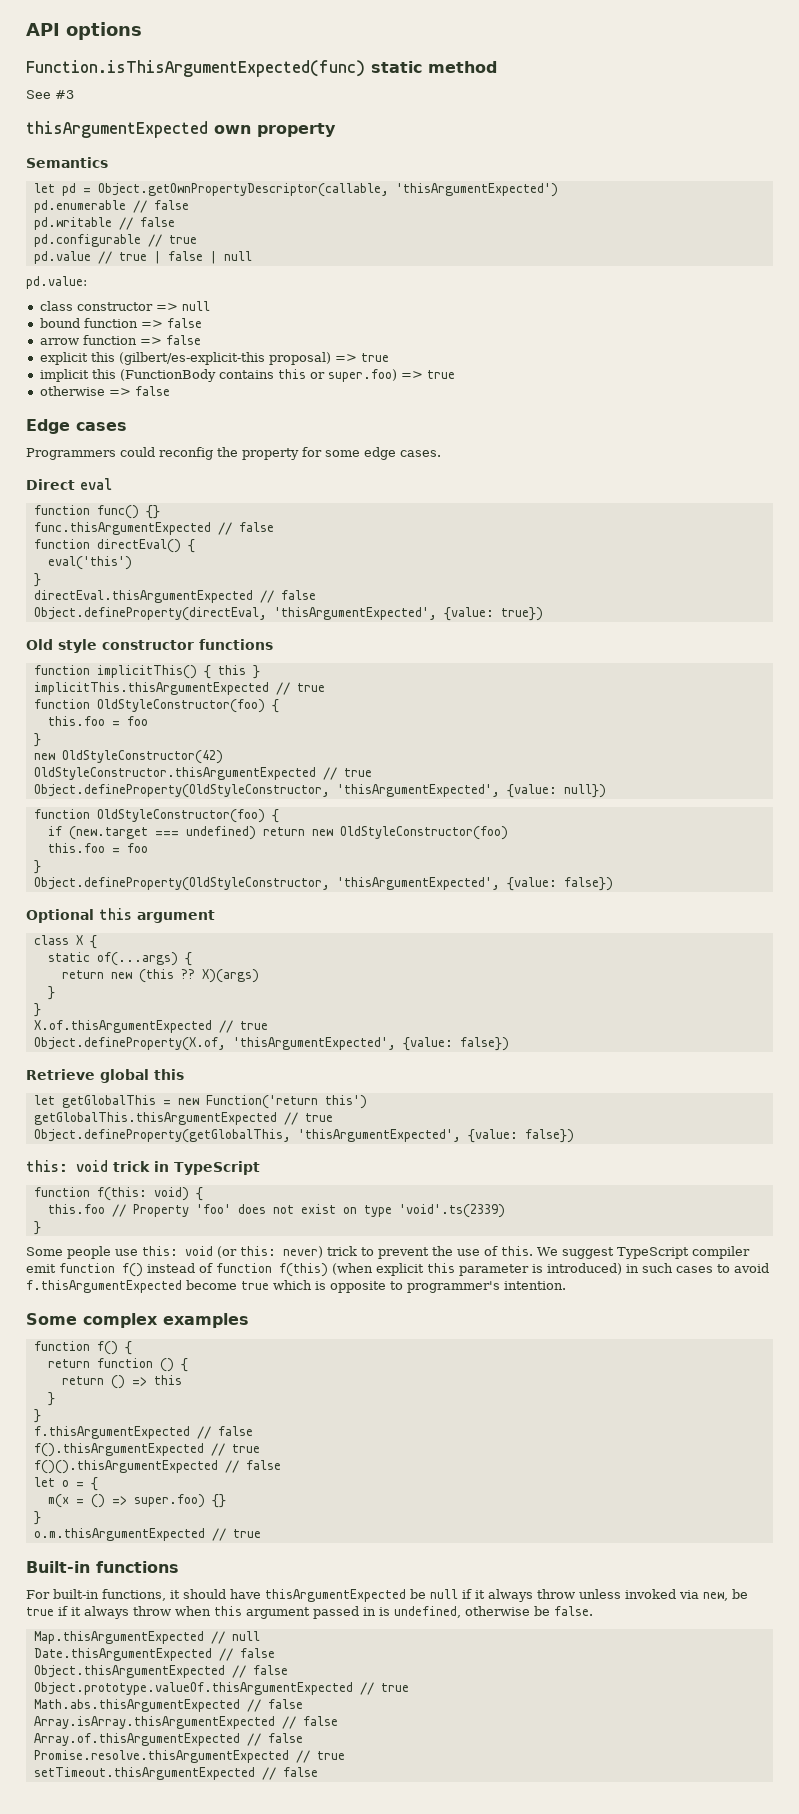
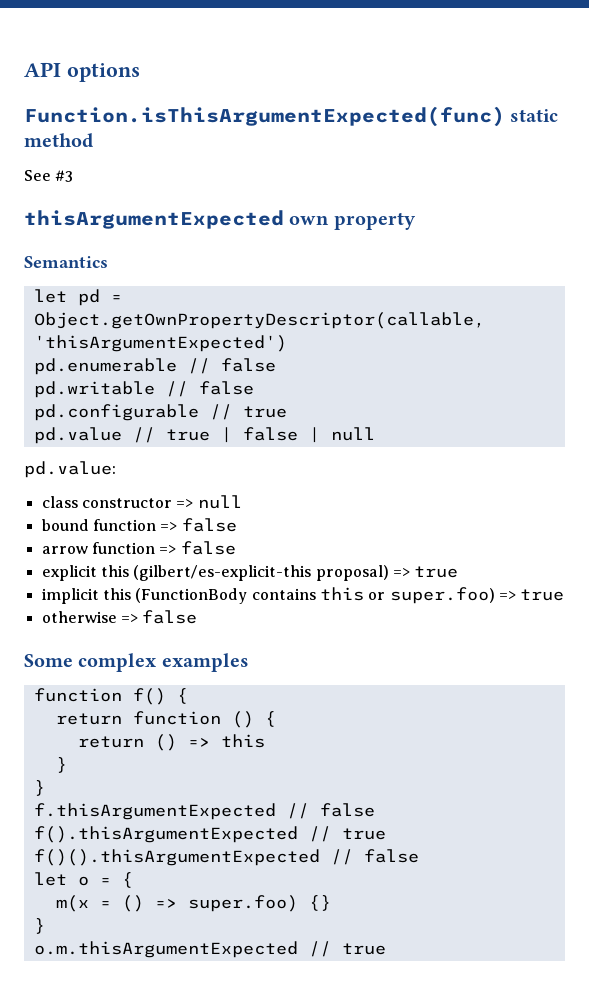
- Edge cases
- Programmers could reconfig the property for some edge cases.
- Direct eval
- function func() {}
- func.thisArgumentExpected // false
- function directEval() {
- eval('this')
- }
- directEval.thisArgumentExpected // false
- Object.defineProperty(directEval, 'thisArgumentExpected', {value: true})
- Old style constructor functions
- function implicitThis() { this }
- implicitThis.thisArgumentExpected // true
- function OldStyleConstructor(foo) {
- this.foo = foo
- }
- new OldStyleConstructor(42)
- OldStyleConstructor.thisArgumentExpected // true
- Object.defineProperty(OldStyleConstructor, 'thisArgumentExpected', {value: null})
- function OldStyleConstructor(foo) {
- if (new.target === undefined) return new OldStyleConstructor(foo)
- this.foo = foo
- }
- Object.defineProperty(OldStyleConstructor, 'thisArgumentExpected', {value: false})
- Optional this argument
- class X {
- static of(...args) {
- return new (this ?? X)(args)
- }
- }
- X.of.thisArgumentExpected // true
- Object.defineProperty(X.of, 'thisArgumentExpected', {value: false})
- Retrieve global this
- let getGlobalThis = new Function('return this')
- getGlobalThis.thisArgumentExpected // true
- Object.defineProperty(getGlobalThis, 'thisArgumentExpected', {value: false})
- this: void trick in TypeScript
- function f(this: void) {
- this.foo // Property 'foo' does not exist on type 'void'.ts(2339)
- }
- Some people use this: void (or this: never) trick to prevent the use of this. We suggest TypeScript compiler emit function f() instead of function f(this) (when explicit this parameter is introduced) in such cases to avoid f.thisArgumentExpected become true which is opposite to programmer's intention.
- Built-in functions
- For built-in functions, it should have thisArgumentExpected be null if it always throw unless invoked via new, be true if it always throw when this argument passed in is undefined, otherwise be false.
- Map.thisArgumentExpected // null
- Date.thisArgumentExpected // false
- Object.thisArgumentExpected // false
- Object.prototype.valueOf.thisArgumentExpected // true
- Math.abs.thisArgumentExpected // false
- Array.isArray.thisArgumentExpected // false
- Array.of.thisArgumentExpected // false
- Promise.resolve.thisArgumentExpected // true
- setTimeout.thisArgumentExpected // false

